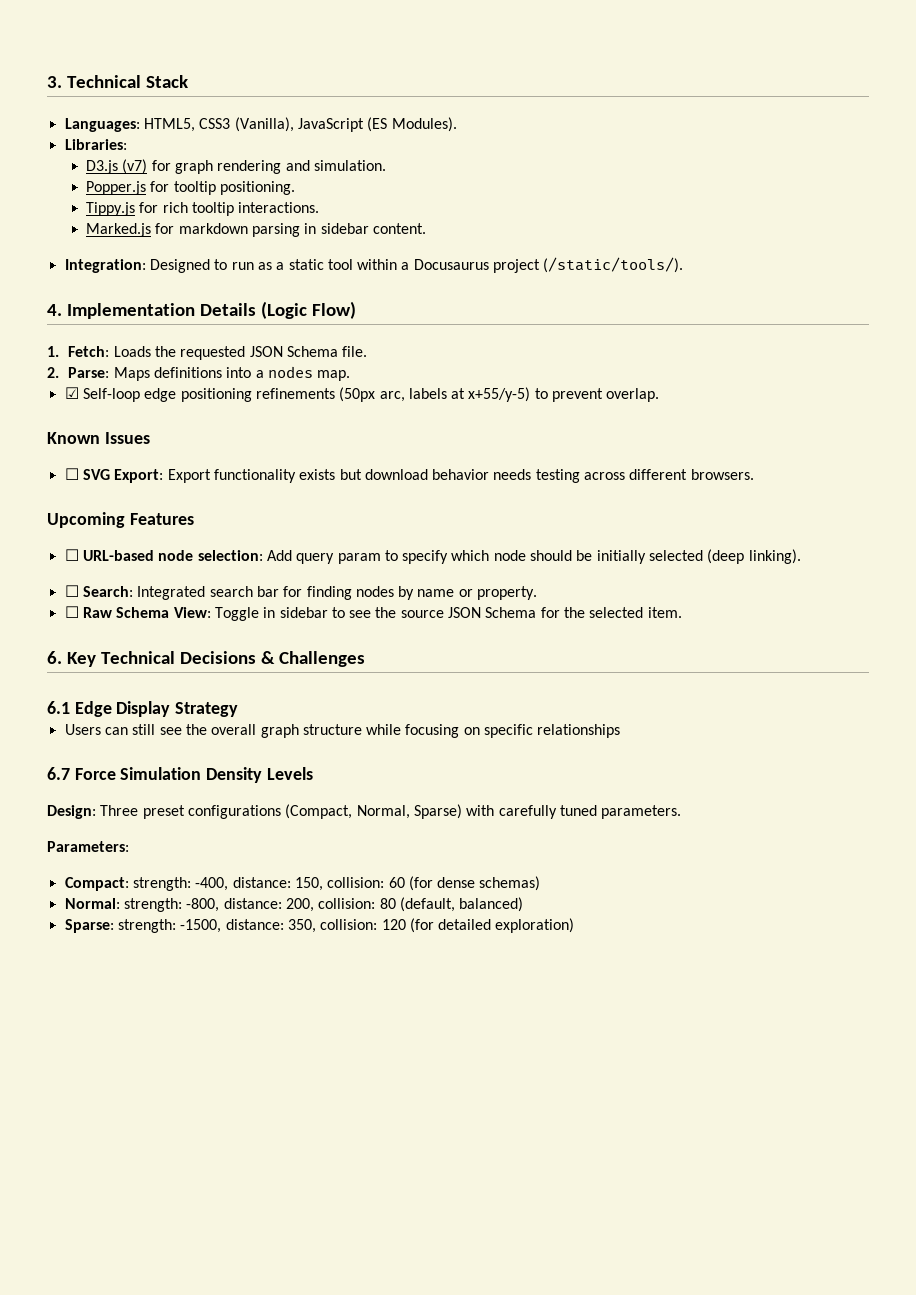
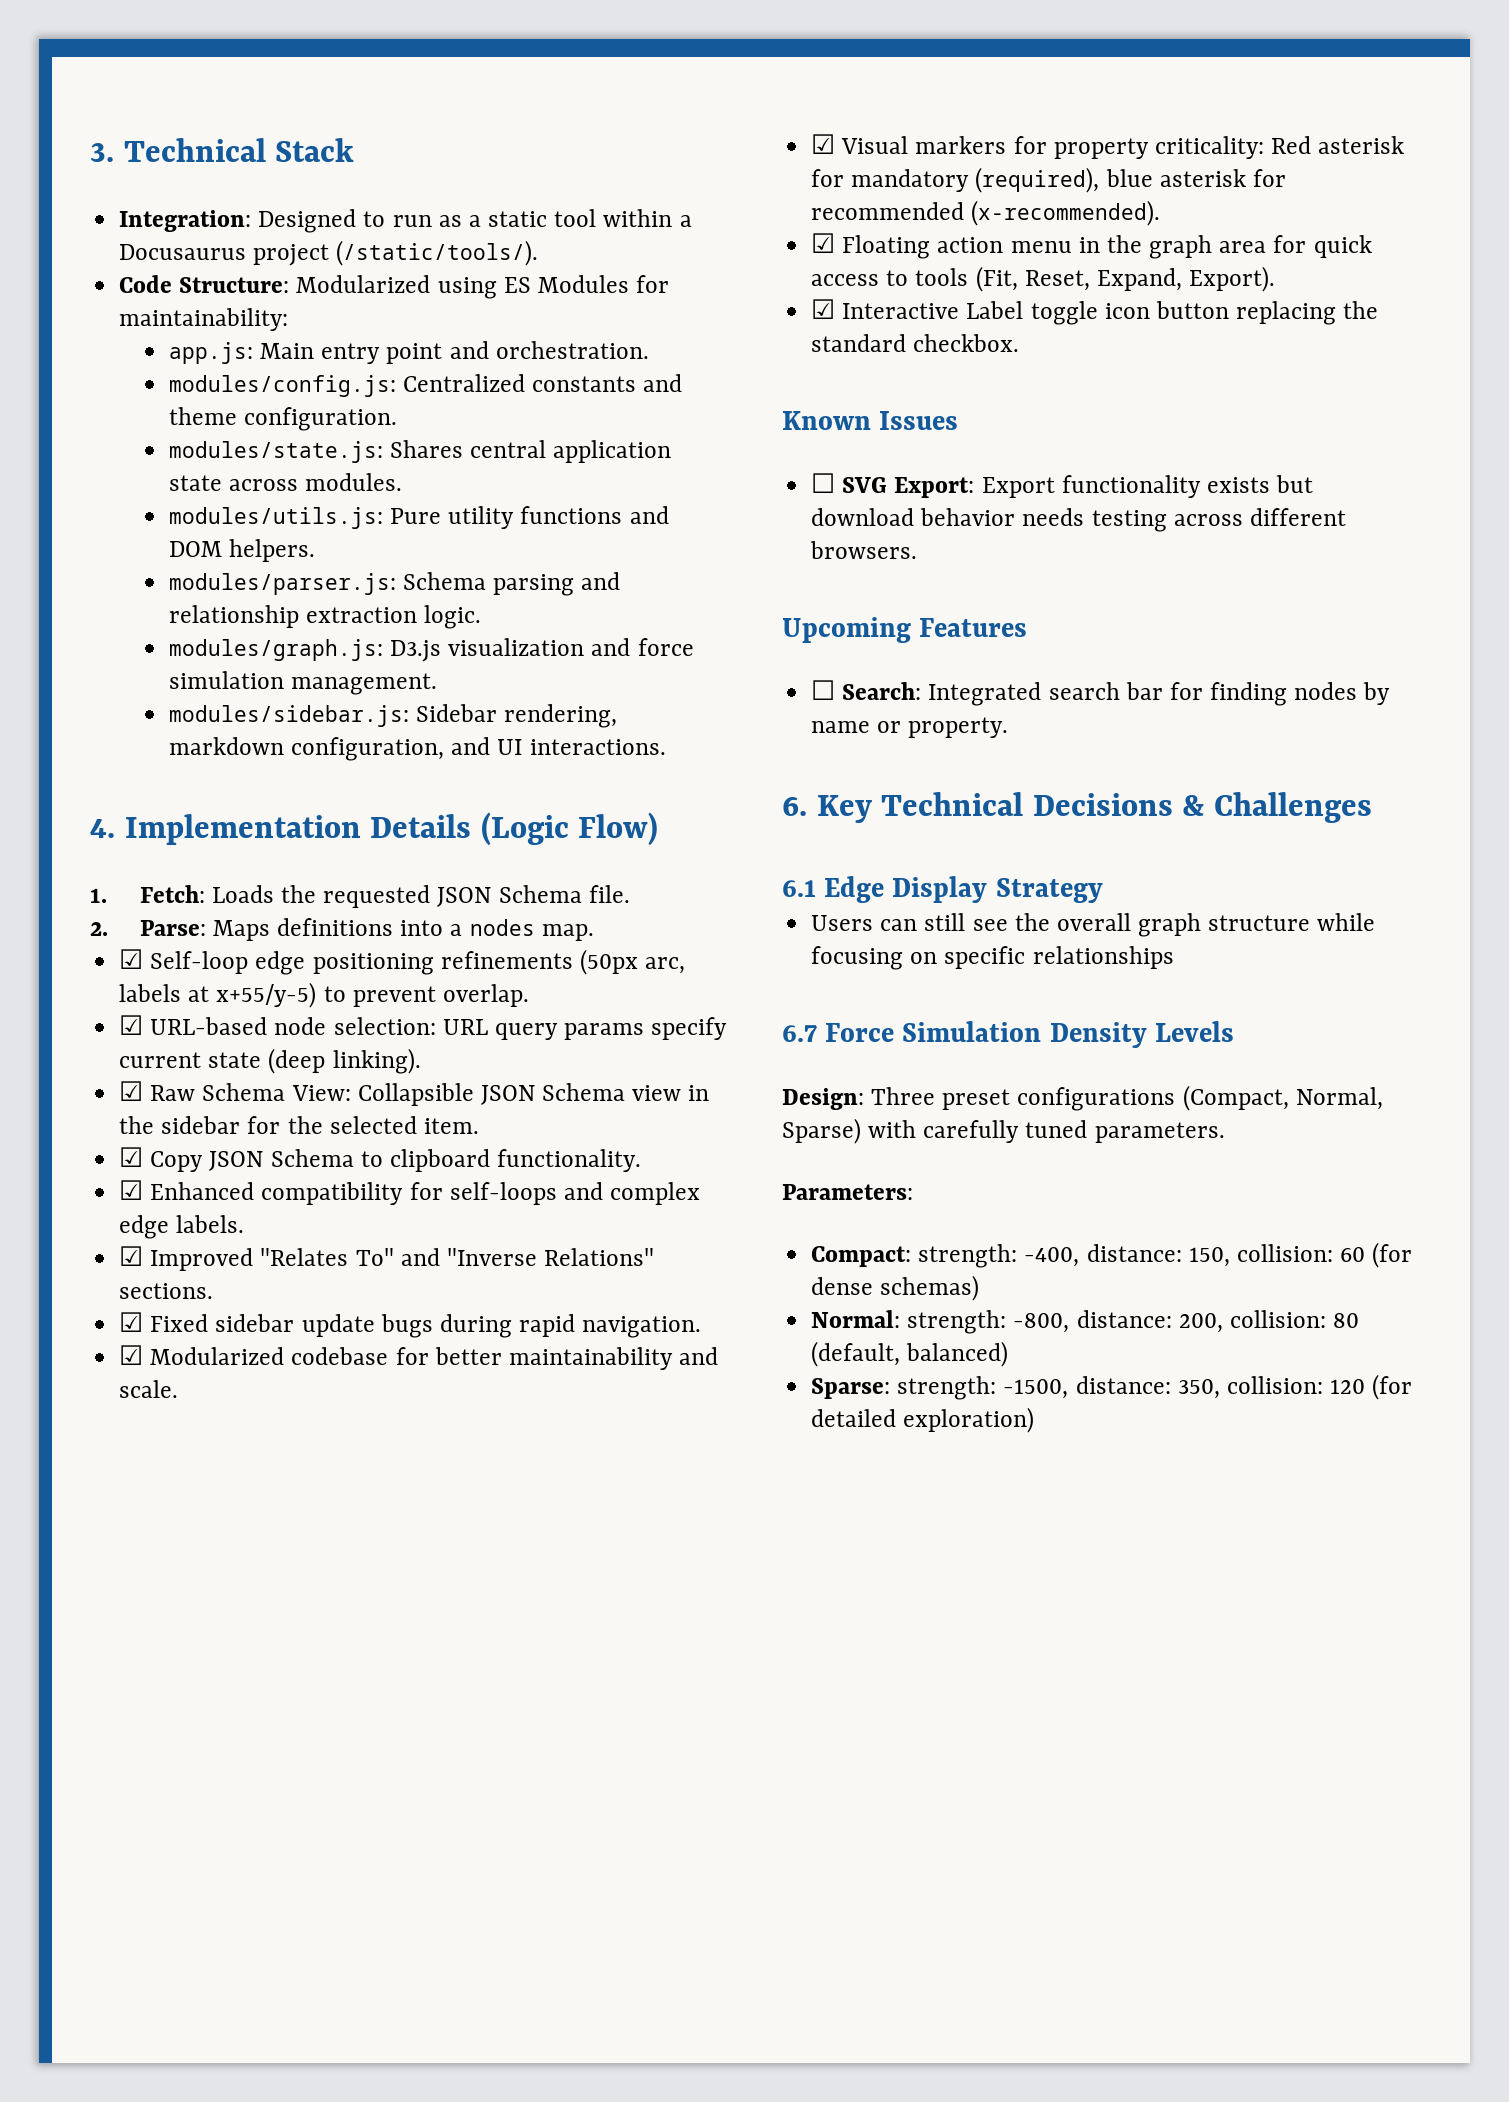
- Languages: HTML5, CSS3 (Vanilla), JavaScript (ES Modules).
- Libraries:
- D3.js (v7) for graph rendering and simulation.
- Popper.js for tooltip positioning.
- Tippy.js for rich tooltip interactions.
- Marked.js for markdown parsing in sidebar content.
+ Code Structure: Modularized using ES Modules for maintainability:
+ app.js: Main entry point and orchestration.
+ modules/config.js: Centralized constants and theme configuration.
+ modules/state.js: Shares central application state across modules.
+ modules/utils.js: Pure utility functions and DOM helpers.
+ modules/parser.js: Schema parsing and relationship extraction logic.
+ modules/graph.js: D3.js visualization and force simulation management.
+ modules/sidebar.js: Sidebar rendering, markdown configuration, and UI interactions.
+ ☑ URL-based node selection: URL query params specify current state (deep linking).
+ ☑ Raw Schema View: Collapsible JSON Schema view in the sidebar for the selected item.
+ ☑ Copy JSON Schema to clipboard functionality.
+ ☑ Enhanced compatibility for self-loops and complex edge labels.
+ ☑ Improved "Relates To" and "Inverse Relations" sections.
+ ☑ Fixed sidebar update bugs during rapid navigation.
+ ☑ Modularized codebase for better maintainability and scale.
+ ☑ Visual markers for property criticality: Red asterisk for mandatory (required), blue asterisk for recommended (x-recommended).
+ ☑ Floating action menu in the graph area for quick access to tools (Fit, Reset, Expand, Export).
+ ☑ Interactive Label toggle icon button replacing the standard checkbox.
- ☐ URL-based node selection: Add query param to specify which node should be initially selected (deep linking).
- ☐ Raw Schema View: Toggle in sidebar to see the source JSON Schema for the selected item.

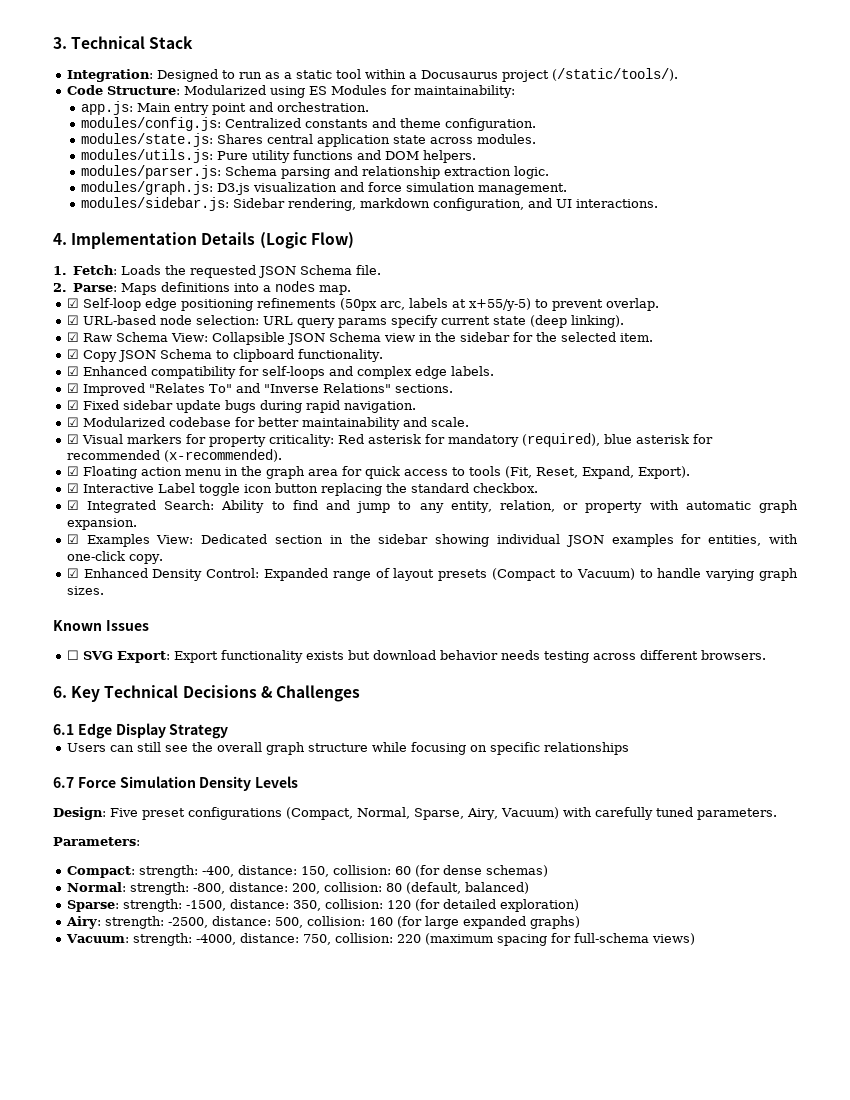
+ ☑ Integrated Search: Ability to find and jump to any entity, relation, or property with automatic graph expansion.
+ ☑ Examples View: Dedicated section in the sidebar showing individual JSON examples for entities, with one-click copy.
+ ☑ Enhanced Density Control: Expanded range of layout presets (Compact to Vacuum) to handle varying graph sizes.
- Upcoming Features
- ☐ Search: Integrated search bar for finding nodes by name or property.
- Design: Three preset configurations (Compact, Normal, Sparse) with carefully tuned parameters.
+ Design: Five preset configurations (Compact, Normal, Sparse, Airy, Vacuum) with carefully tuned parameters.
+ Airy: strength: -2500, distance: 500, collision: 160 (for large expanded graphs)
+ Vacuum: strength: -4000, distance: 750, collision: 220 (maximum spacing for full-schema views)

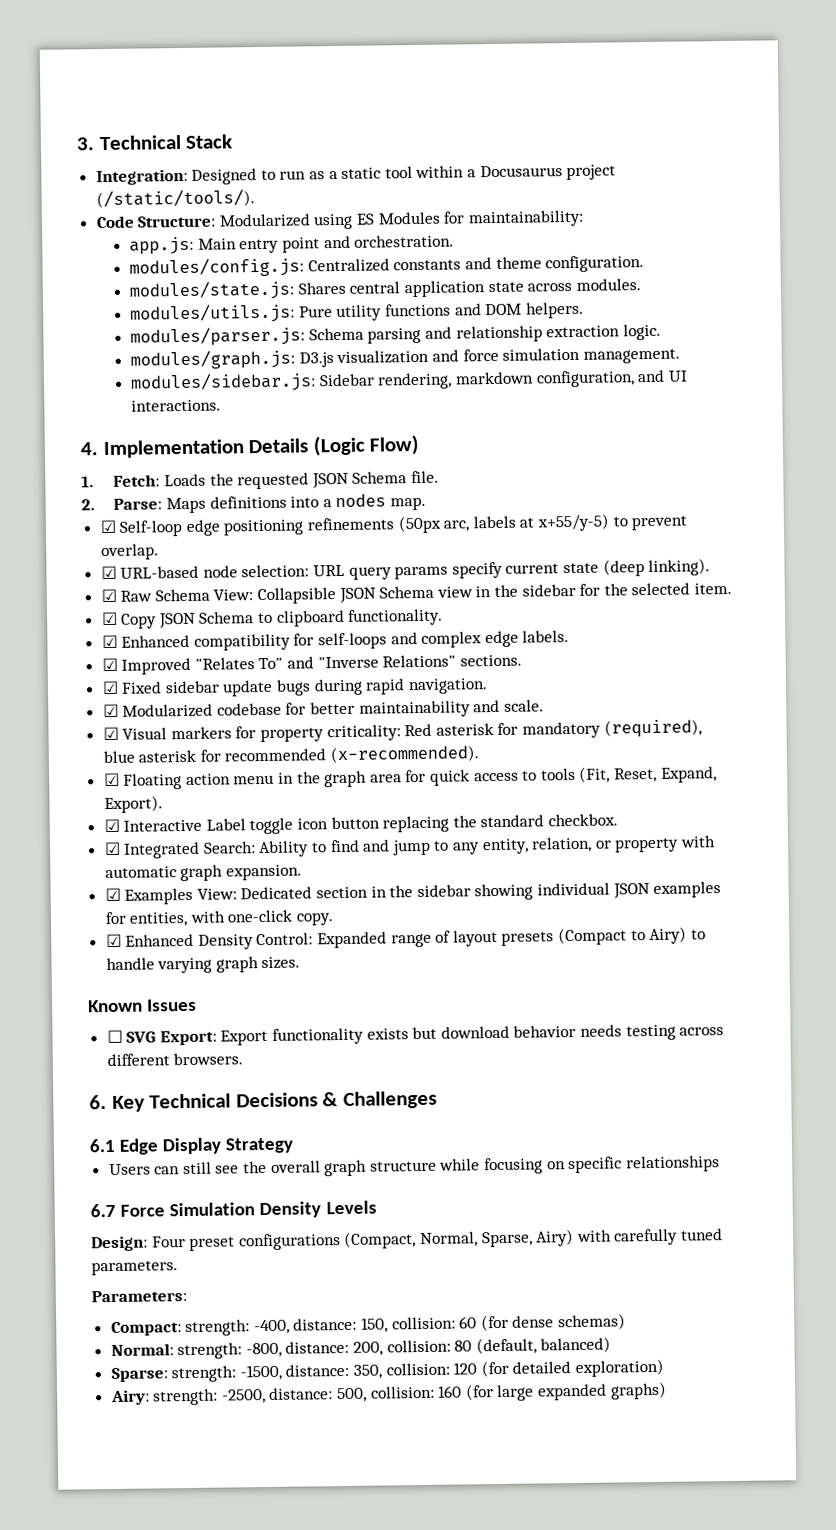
- ☑ Enhanced Density Control: Expanded range of layout presets (Compact to Vacuum) to handle varying graph sizes.
+ ☑ Enhanced Density Control: Expanded range of layout presets (Compact to Airy) to handle varying graph sizes.
- Design: Five preset configurations (Compact, Normal, Sparse, Airy, Vacuum) with carefully tuned parameters.
+ Design: Four preset configurations (Compact, Normal, Sparse, Airy) with carefully tuned parameters.
- Vacuum: strength: -4000, distance: 750, collision: 220 (maximum spacing for full-schema views)

